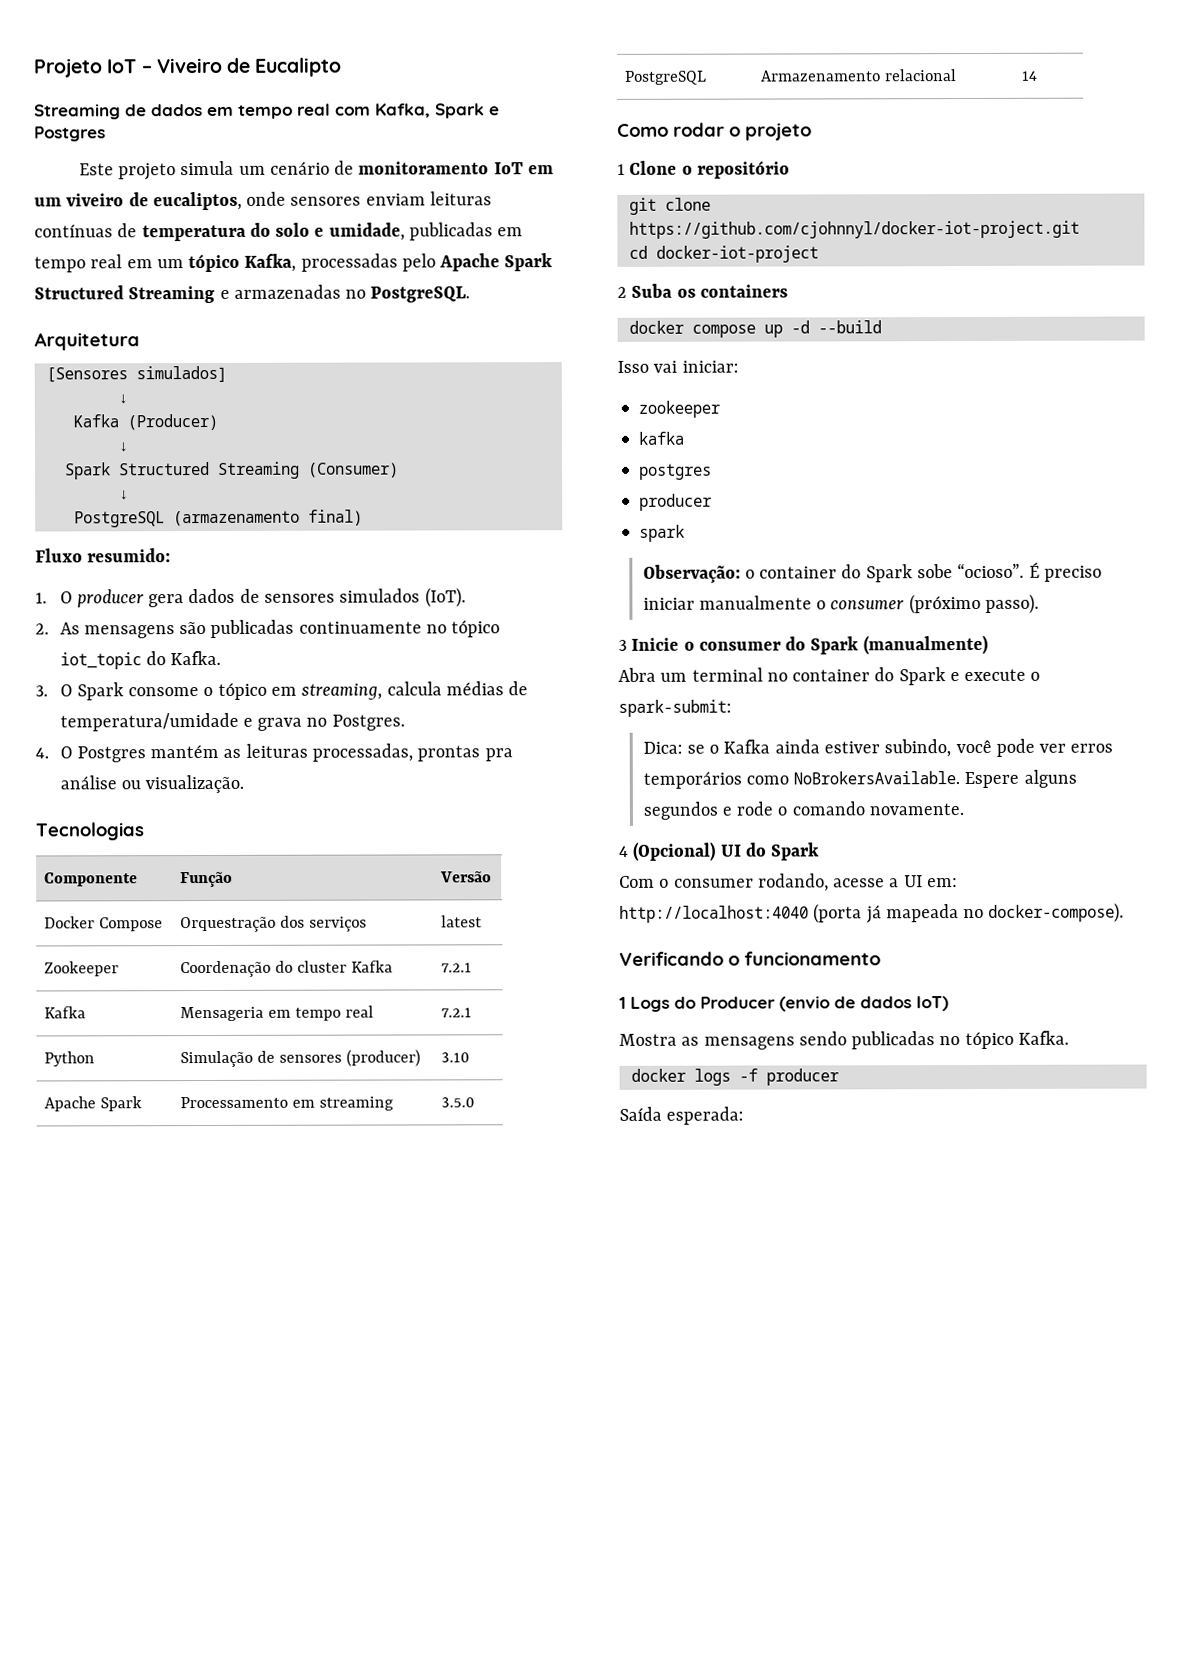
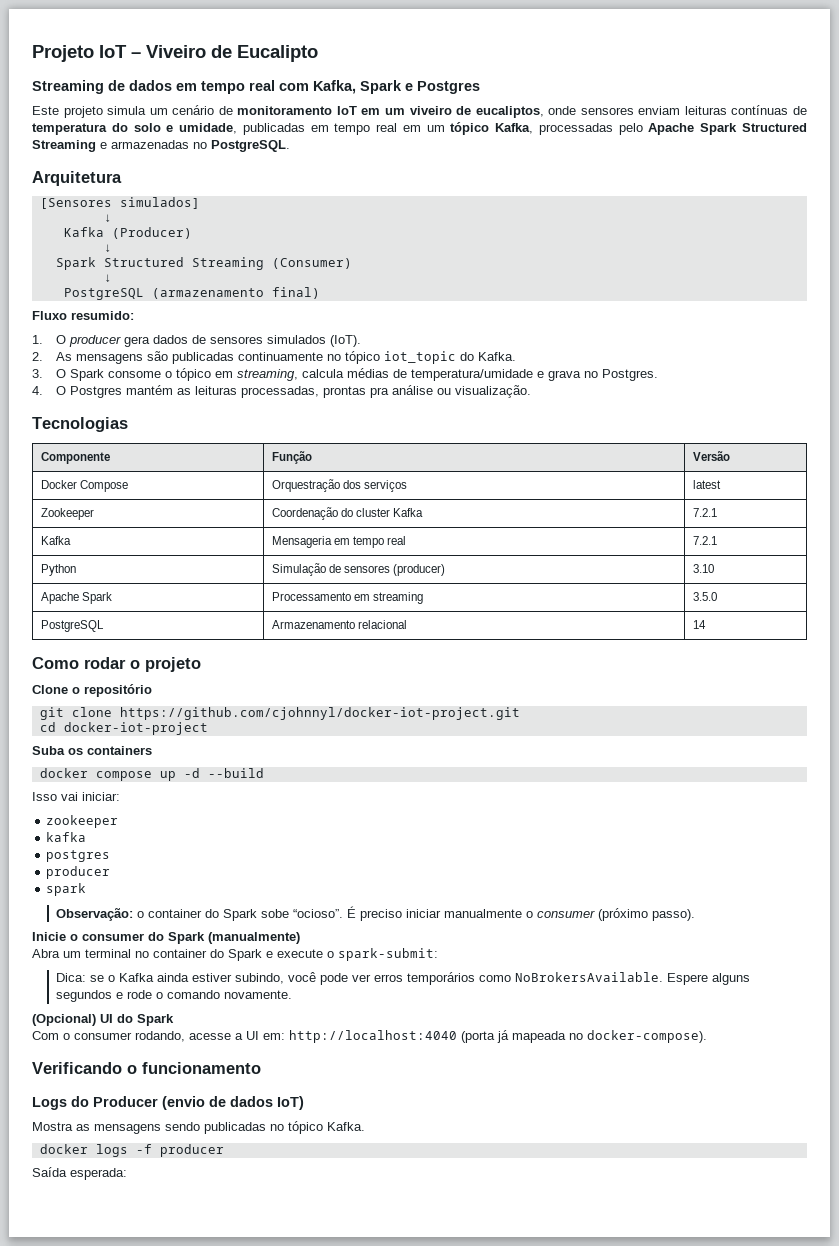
- 1 Clone o repositório
+ Clone o repositório
- 2 Suba os containers
+ Suba os containers
- 3 Inicie o consumer do Spark (manualmente)
+ Inicie o consumer do Spark (manualmente)
- 4 (Opcional) UI do Spark
+ (Opcional) UI do Spark
- 1 Logs do Producer (envio de dados IoT)
+ Logs do Producer (envio de dados IoT)

